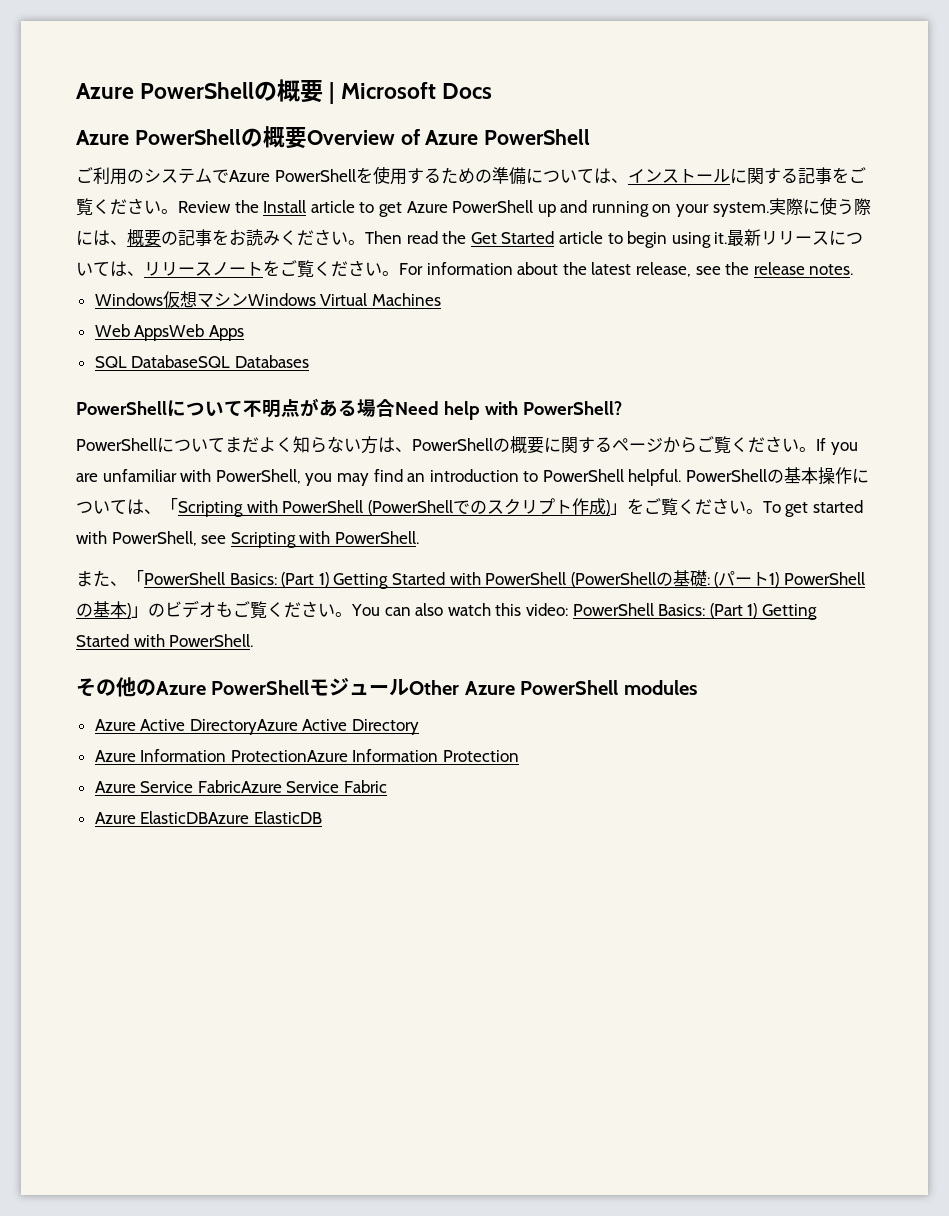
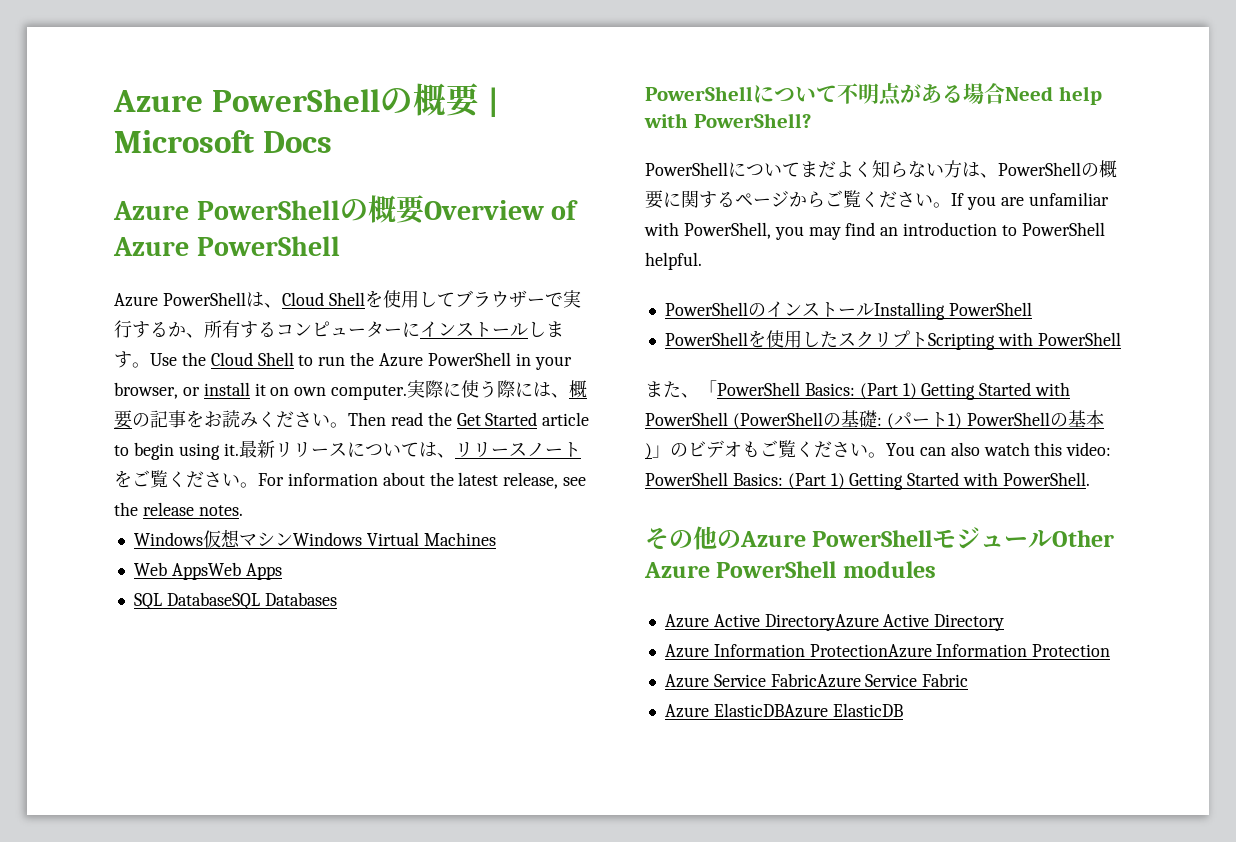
- ご利用のシステムでAzure PowerShellを使用するための準備については、インストールに関する記事をご覧ください。Review the Install article to get Azure PowerShell up and running on your system.
+ Azure PowerShellは、Cloud Shellを使用してブラウザーで実行するか、所有するコンピューターにインストールします。Use the Cloud Shell to run the Azure PowerShell in your browser, or install it on own computer.
- If you are unfamiliar with PowerShell, you may find an introduction to PowerShell helpful. PowerShellの基本操作については、「Scripting with PowerShell (PowerShellでのスクリプト作成)」をご覧ください。To get started with PowerShell, see Scripting with PowerShell.
+ If you are unfamiliar with PowerShell, you may find an introduction to PowerShell helpful.
+ PowerShellのインストールInstalling PowerShell
+ PowerShellを使用したスクリプトScripting with PowerShell

